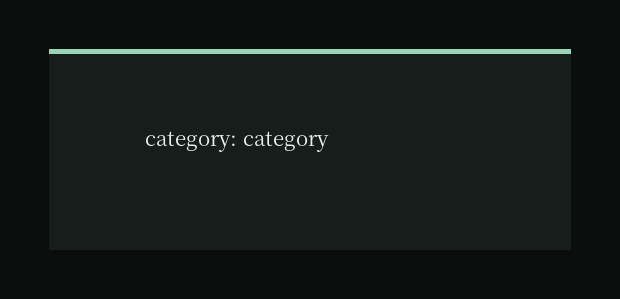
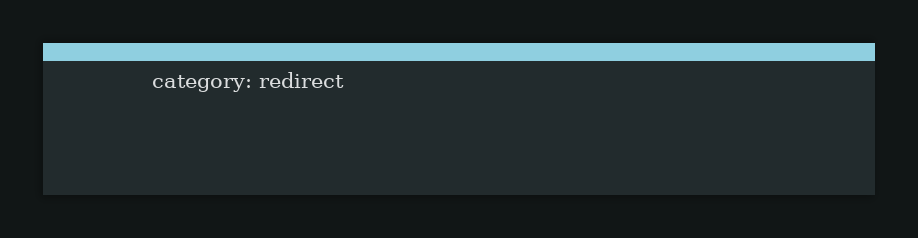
- category: category
+ category: redirect

